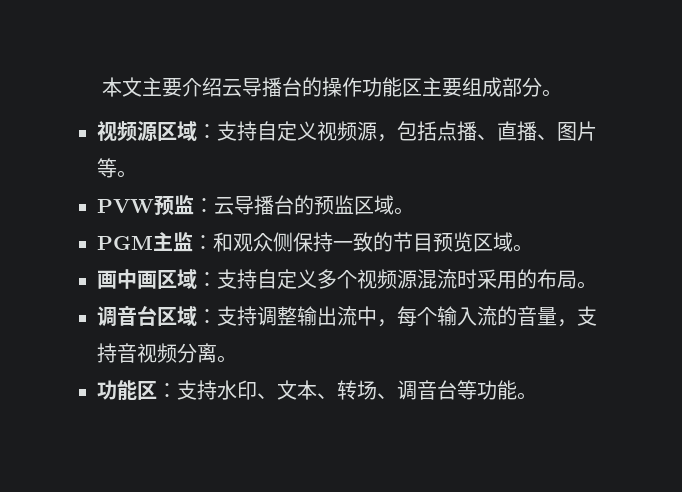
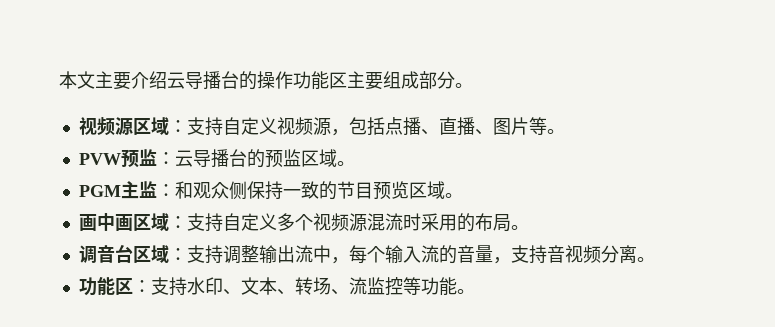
- 功能区：支持水印、文本、转场、调音台等功能。
+ 功能区：支持水印、文本、转场、流监控等功能。

